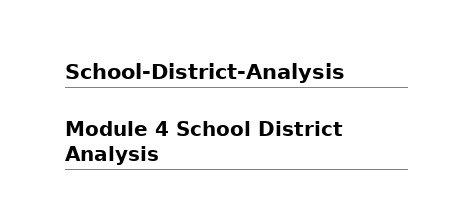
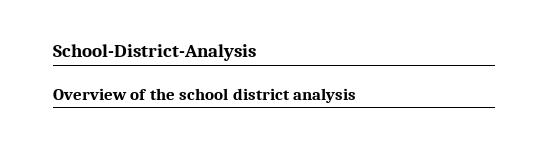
- Module 4 School District Analysis
+ Overview of the school district analysis

